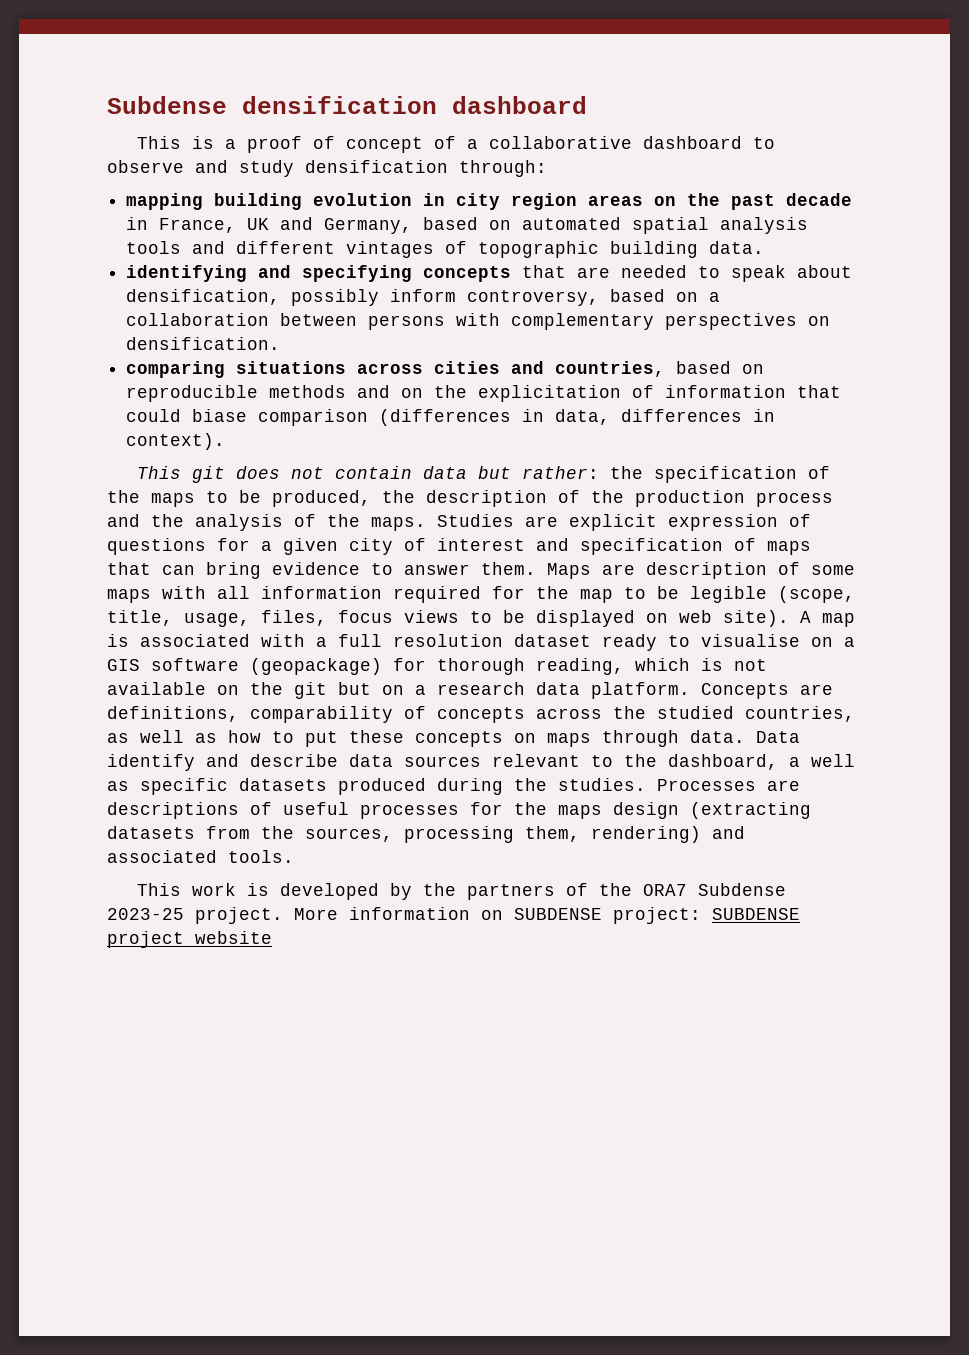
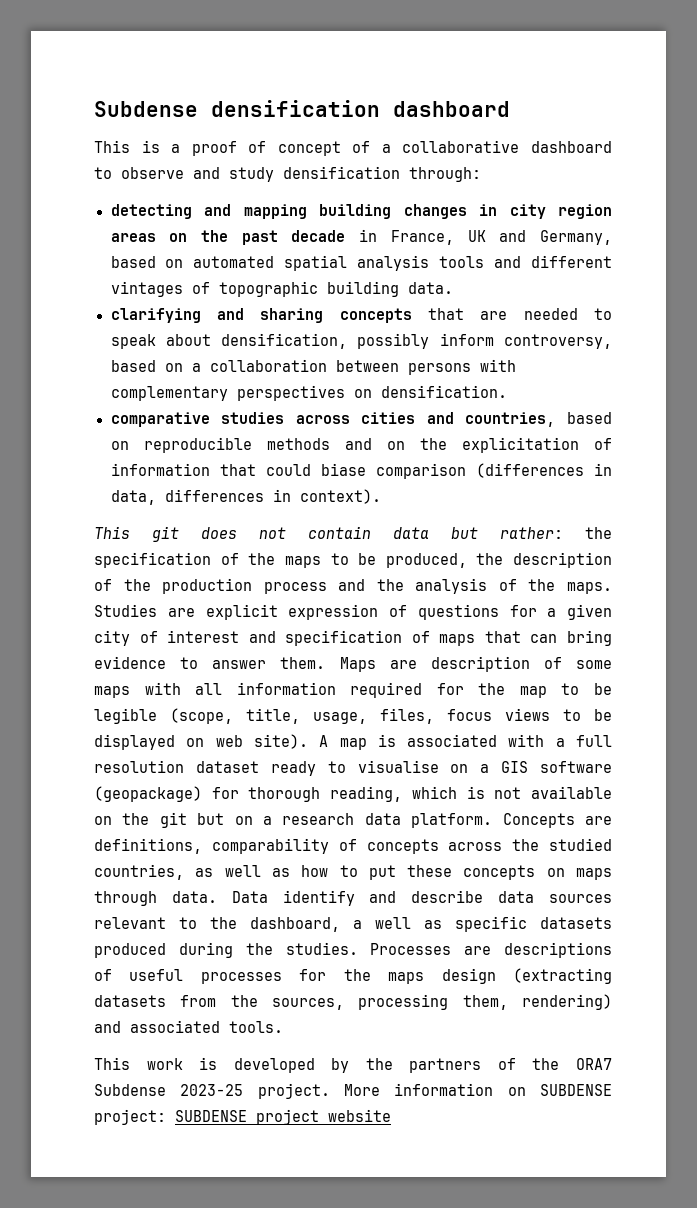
- mapping building evolution in city region areas on the past decade in France, UK and Germany, based on automated spatial analysis tools and different vintages of topographic building data.
+ detecting and mapping building changes in city region areas on the past decade in France, UK and Germany, based on automated spatial analysis tools and different vintages of topographic building data.
- identifying and specifying concepts that are needed to speak about densification, possibly inform controversy, based on a collaboration between persons with complementary perspectives on densification.
+ clarifying and sharing concepts that are needed to speak about densification, possibly inform controversy, based on a collaboration between persons with complementary perspectives on densification.
- comparing situations across cities and countries, based on reproducible methods and on the explicitation of information that could biase comparison (differences in data, differences in context).
+ comparative studies across cities and countries, based on reproducible methods and on the explicitation of information that could biase comparison (differences in data, differences in context).

